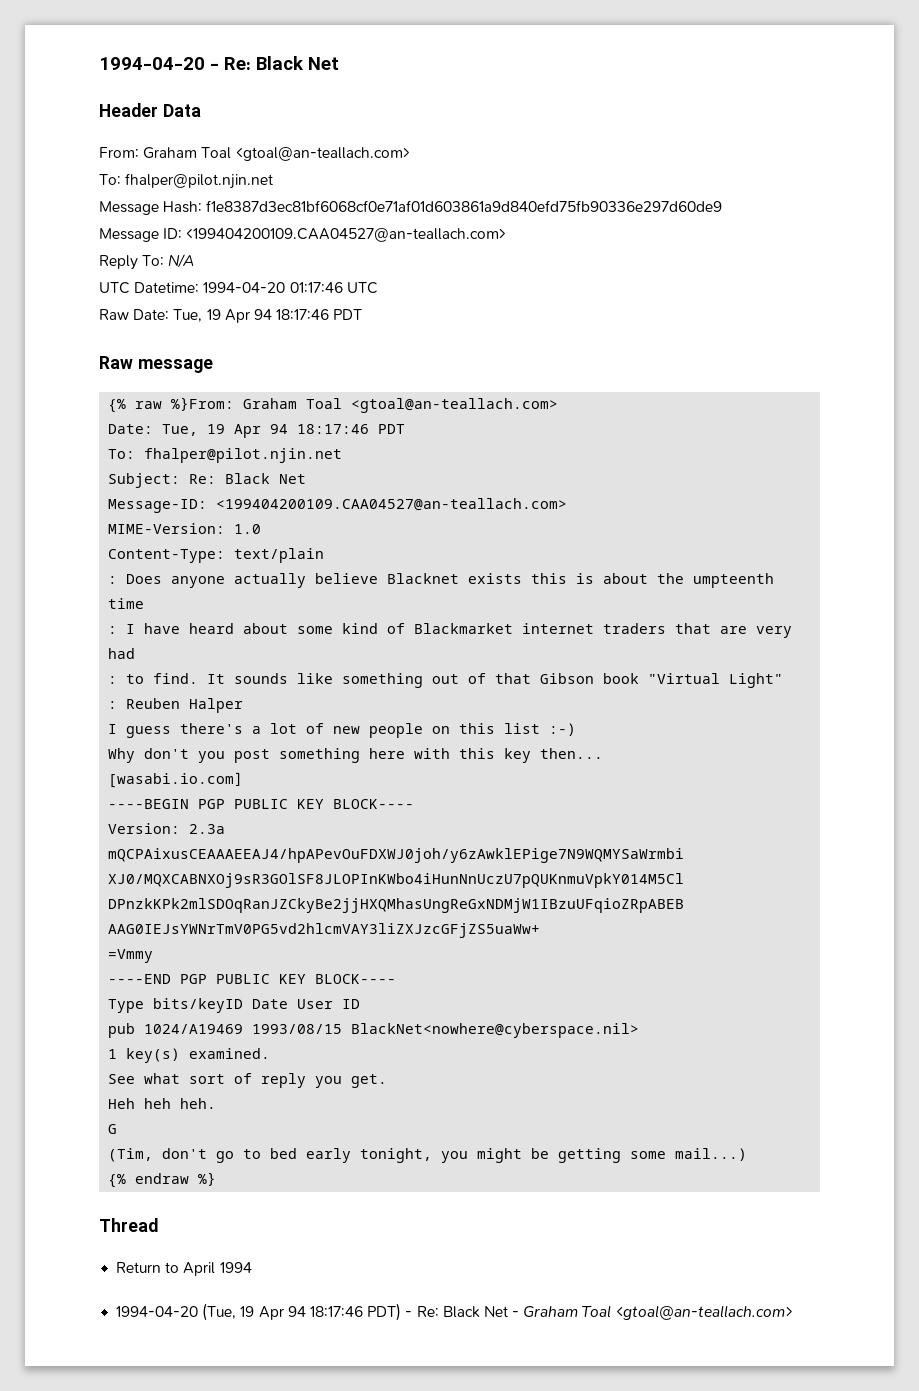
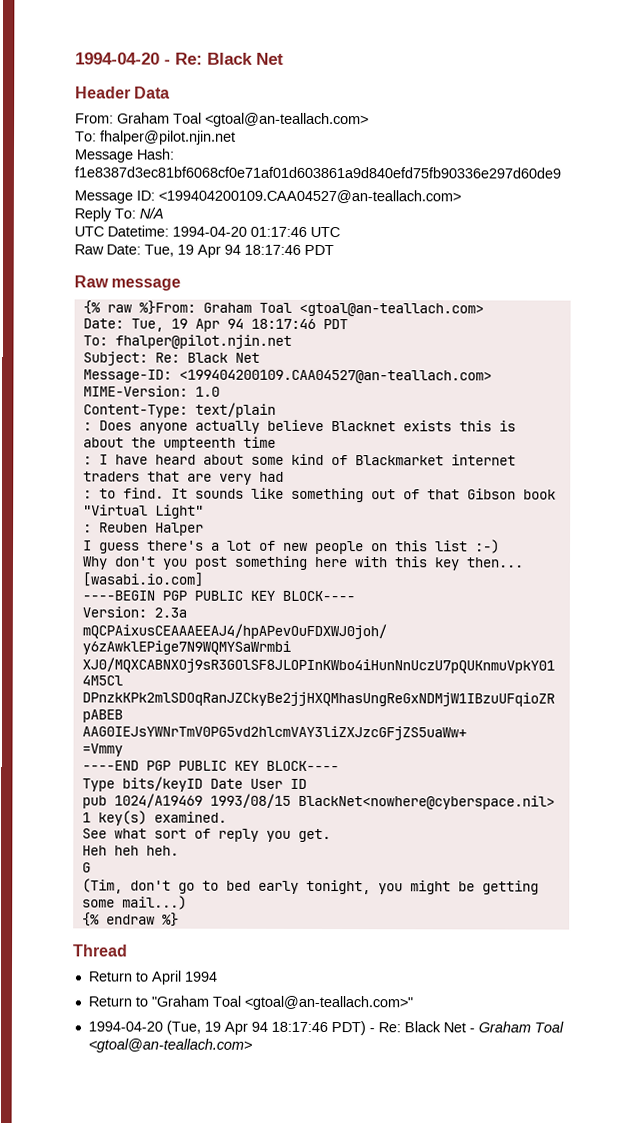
+ Return to "Graham Toal <gtoal@an-teallach.com>"

